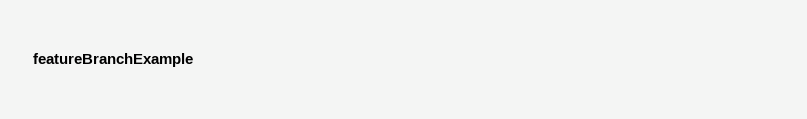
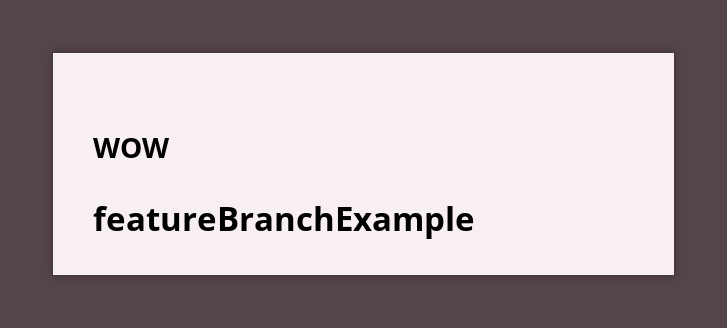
+ WOW

